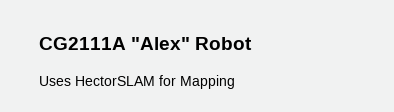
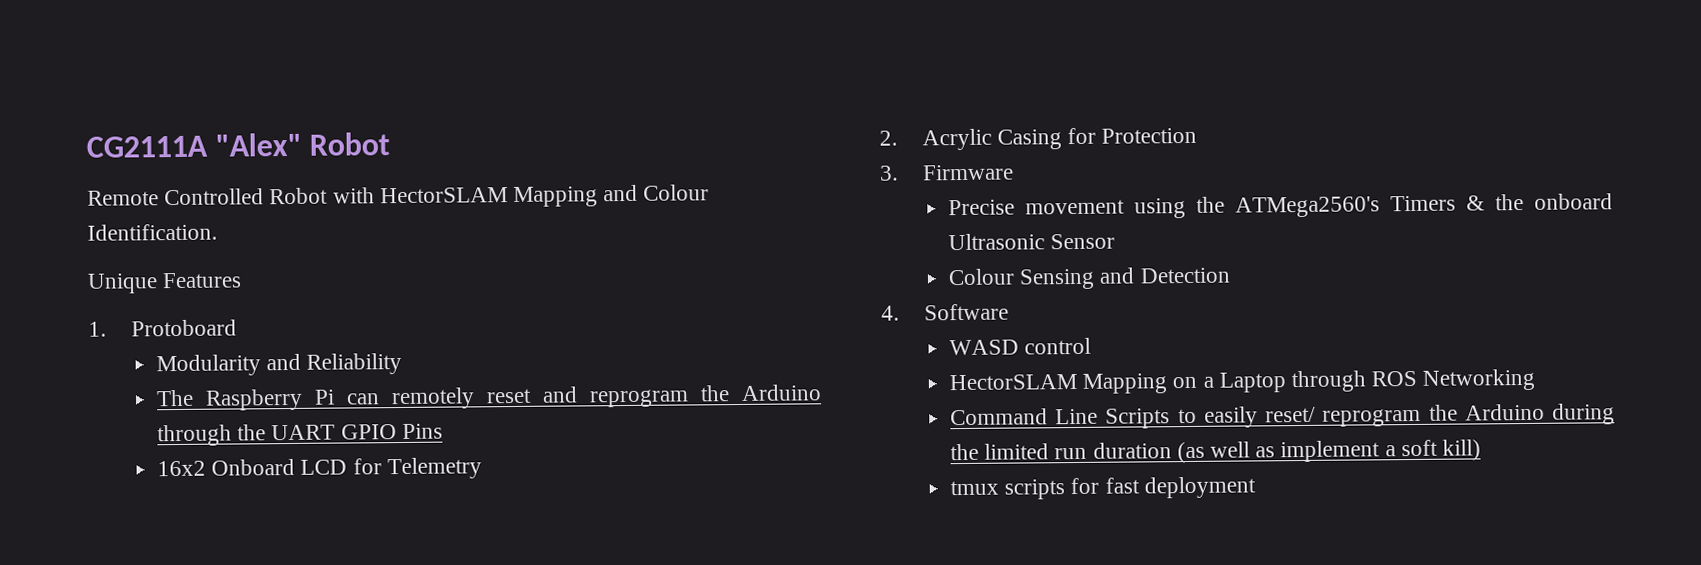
- Uses HectorSLAM for Mapping
+ Remote Controlled Robot with HectorSLAM Mapping and Colour Identification.
+ Unique Features
+ 1. Protoboard
+ Modularity and Reliability
+ The Raspberry Pi can remotely reset and reprogram the Arduino through the UART GPIO Pins
+ 16x2 Onboard LCD for Telemetry
+ 2. Acrylic Casing for Protection
+ 3. Firmware
+ Precise movement using the ATMega2560's Timers & the onboard Ultrasonic Sensor
+ Colour Sensing and Detection
+ 4. Software
+ WASD control
+ HectorSLAM Mapping on a Laptop through ROS Networking
+ Command Line Scripts to easily reset/ reprogram the Arduino during the limited run duration (as well as implement a soft kill)
+ tmux scripts for fast deployment

